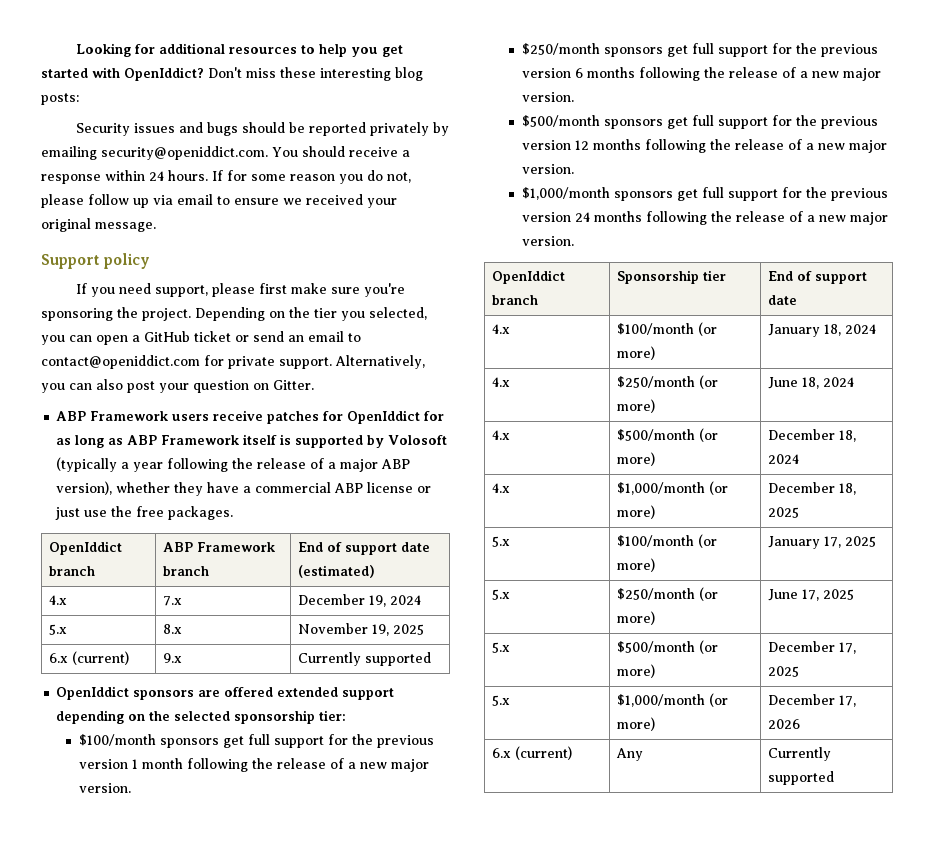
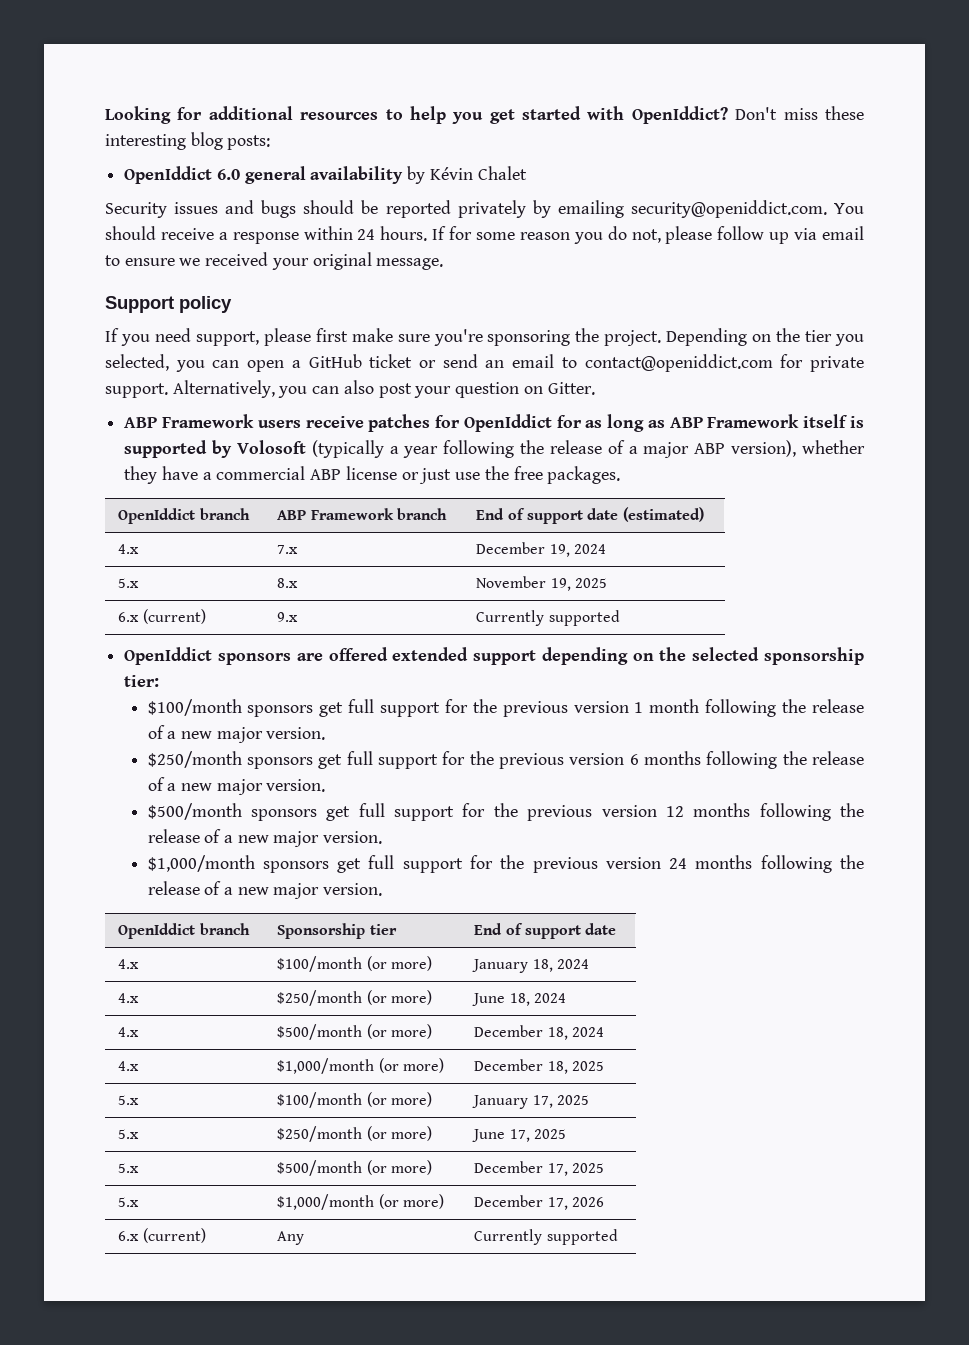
+ OpenIddict 6.0 general availability by Kévin Chalet

